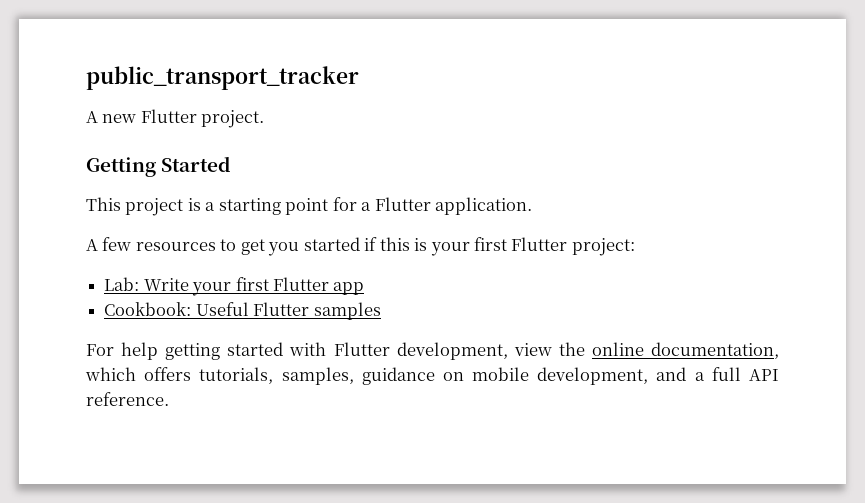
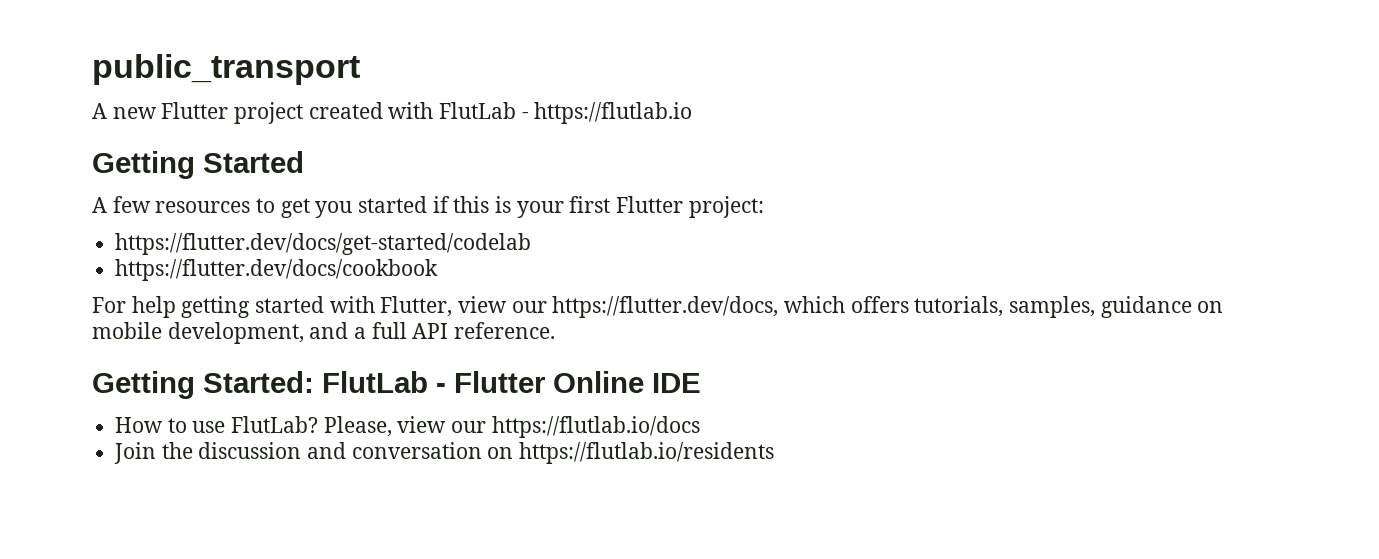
- public_transport_tracker
+ public_transport
- A new Flutter project.
+ A new Flutter project created with FlutLab - https://flutlab.io
  Getting Started
- This project is a starting point for a Flutter application.
- Lab: Write your first Flutter app
- Cookbook: Useful Flutter samples
+ https://flutter.dev/docs/get-started/codelab
+ https://flutter.dev/docs/cookbook
- For help getting started with Flutter development, view the online documentation, which offers tutorials, samples, guidance on mobile development, and a full API reference.
+ For help getting started with Flutter, view our https://flutter.dev/docs, which offers tutorials, samples, guidance on mobile development, and a full API reference.
+ Getting Started: FlutLab - Flutter Online IDE
+ How to use FlutLab? Please, view our https://flutlab.io/docs
+ Join the discussion and conversation on https://flutlab.io/residents

